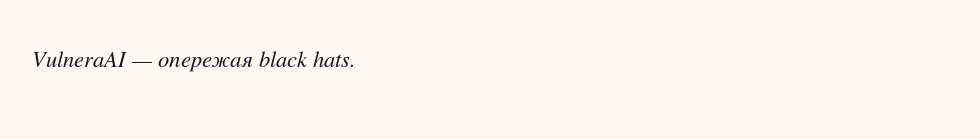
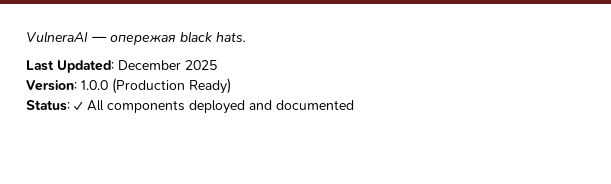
+ Last Updated: December 2025
+ Version: 1.0.0 (Production Ready)
+ Status: ✓ All components deployed and documented

